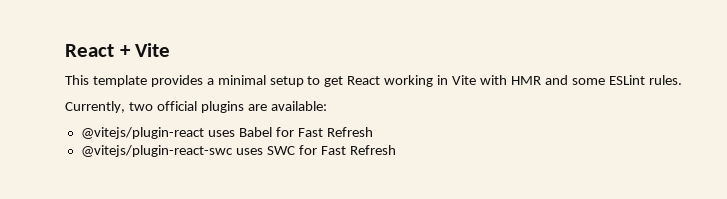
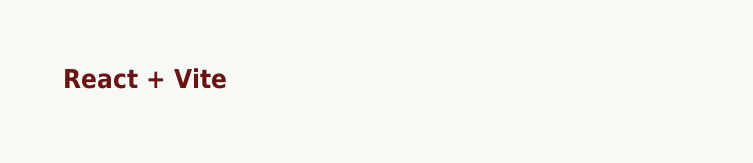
- This template provides a minimal setup to get React working in Vite with HMR and some ESLint rules.
- Currently, two official plugins are available:
- @vitejs/plugin-react uses Babel for Fast Refresh
- @vitejs/plugin-react-swc uses SWC for Fast Refresh

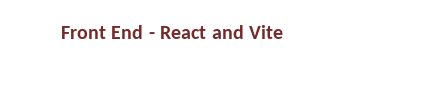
- React + Vite
+ Front End - React and Vite

